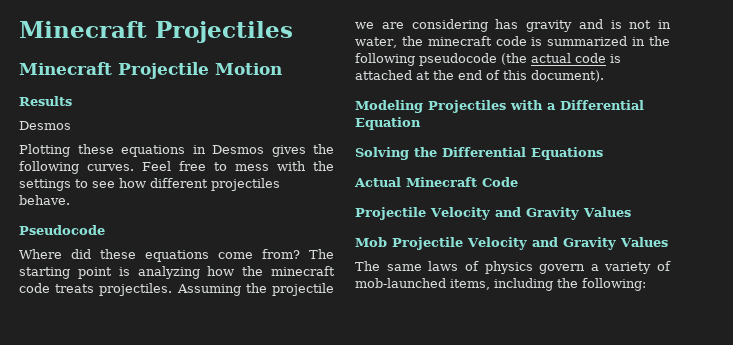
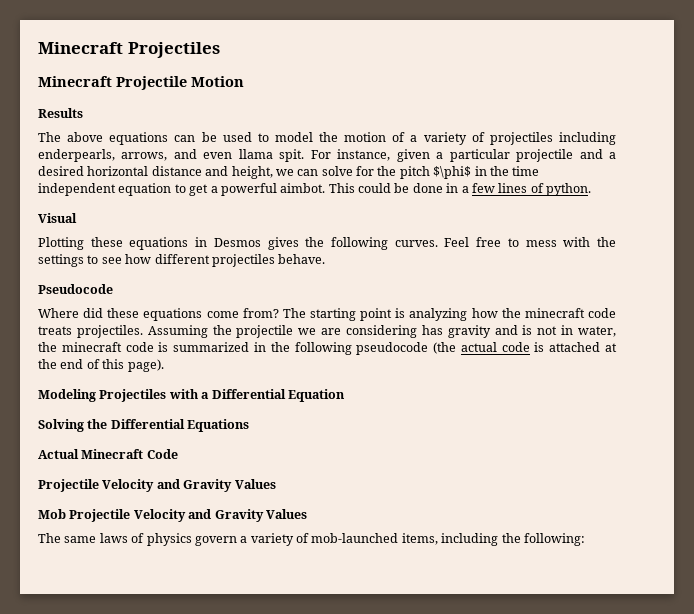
  Results
- Desmos
+ The above equations can be used to model the motion of a variety of projectiles including enderpearls, arrows, and even llama spit. For instance, given a particular projectile and a desired horizontal distance and height, we can solve for the pitch $\phi$ in the time independent equation to get a powerful aimbot. This could be done in a few lines of python.
+ Visual
- Assuming the projectile we are considering has gravity and is not in water, the minecraft code is summarized in the following pseudocode (the actual code is attached at the end of this document).
+ Assuming the projectile we are considering has gravity and is not in water, the minecraft code is summarized in the following pseudocode (the actual code is attached at the end of this page).

